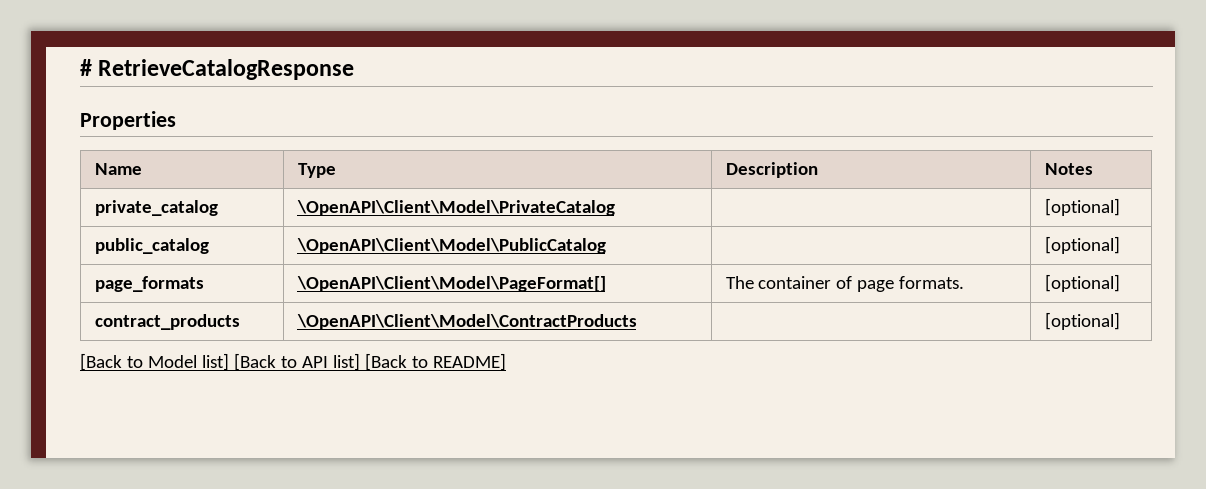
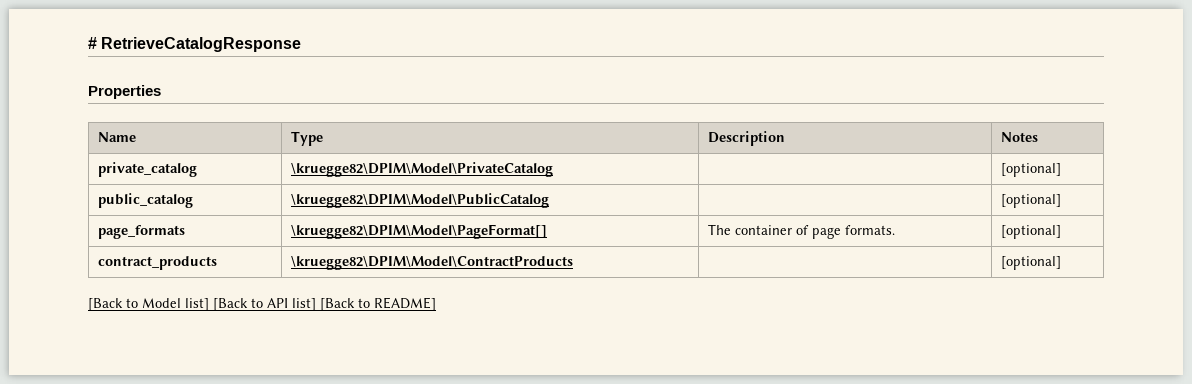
- private_catalog | \OpenAPI\Client\Model\PrivateCatalog | | [optional]
+ private_catalog | \kruegge82\DPIM\Model\PrivateCatalog | | [optional]
- public_catalog | \OpenAPI\Client\Model\PublicCatalog | | [optional]
+ public_catalog | \kruegge82\DPIM\Model\PublicCatalog | | [optional]
- page_formats | \OpenAPI\Client\Model\PageFormat[] | The container of page formats. | [optional]
+ page_formats | \kruegge82\DPIM\Model\PageFormat[] | The container of page formats. | [optional]
- contract_products | \OpenAPI\Client\Model\ContractProducts | | [optional]
+ contract_products | \kruegge82\DPIM\Model\ContractProducts | | [optional]

